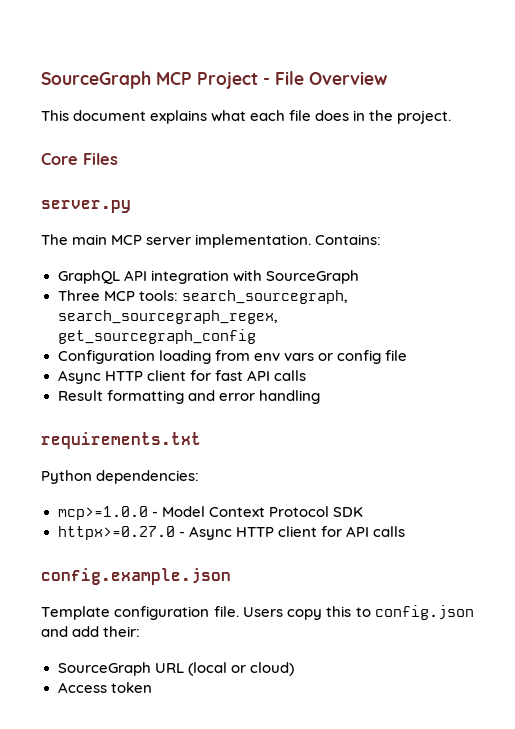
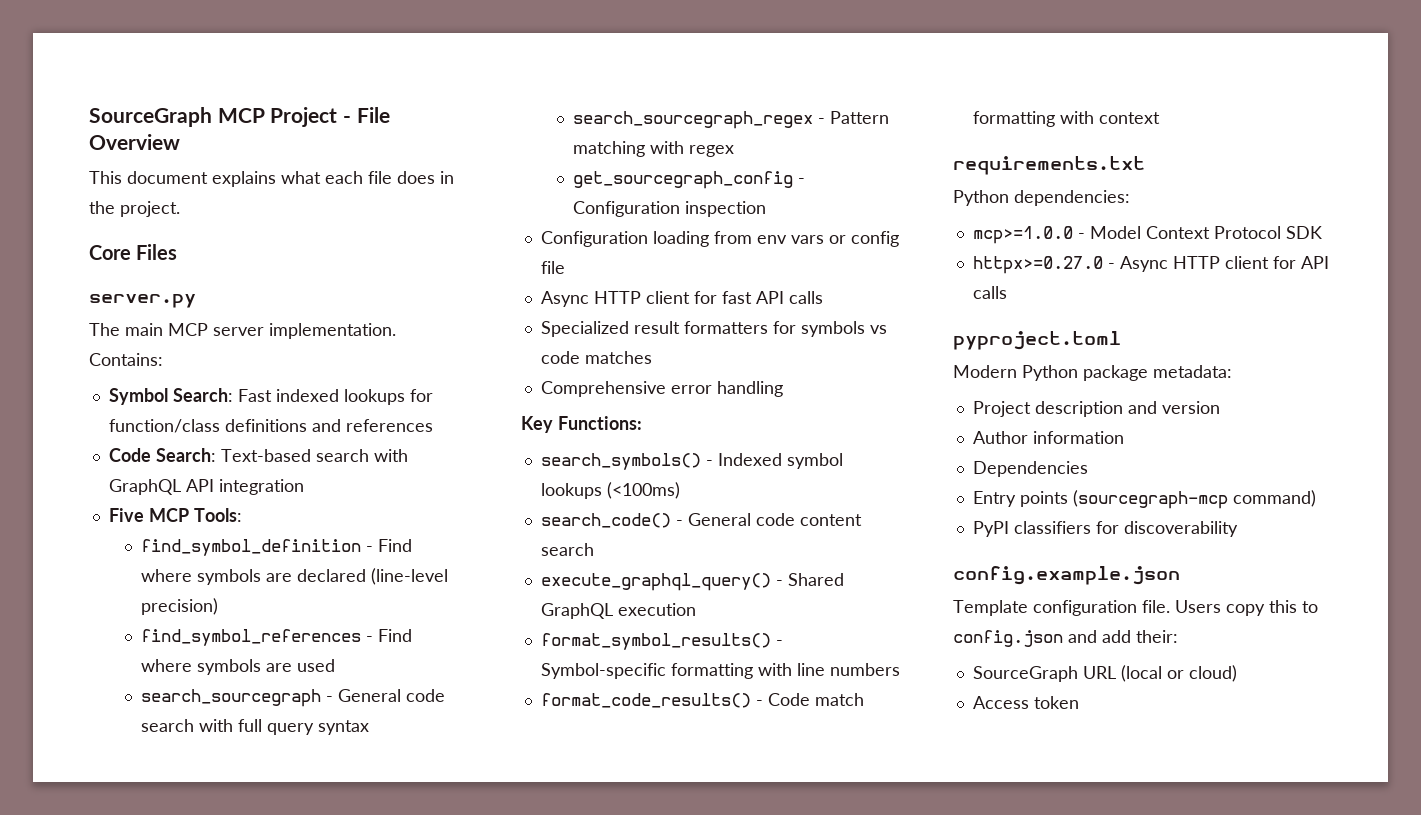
- GraphQL API integration with SourceGraph
- Three MCP tools: search_sourcegraph, search_sourcegraph_regex, get_sourcegraph_config
+ Symbol Search: Fast indexed lookups for function/class definitions and references
+ Code Search: Text-based search with GraphQL API integration
+ Five MCP Tools:
+ find_symbol_definition - Find where symbols are declared (line-level precision)
+ find_symbol_references - Find where symbols are used
+ search_sourcegraph - General code search with full query syntax
+ search_sourcegraph_regex - Pattern matching with regex
+ get_sourcegraph_config - Configuration inspection
- Result formatting and error handling
+ Specialized result formatters for symbols vs code matches
+ Comprehensive error handling
+ Key Functions:
+ search_symbols() - Indexed symbol lookups (<100ms)
+ search_code() - General code content search
+ execute_graphql_query() - Shared GraphQL execution
+ format_symbol_results() - Symbol-specific formatting with line numbers
+ format_code_results() - Code match formatting with context
+ pyproject.toml
+ Modern Python package metadata:
+ Project description and version
+ Author information
+ Dependencies
+ Entry points (sourcegraph-mcp command)
+ PyPI classifiers for discoverability

